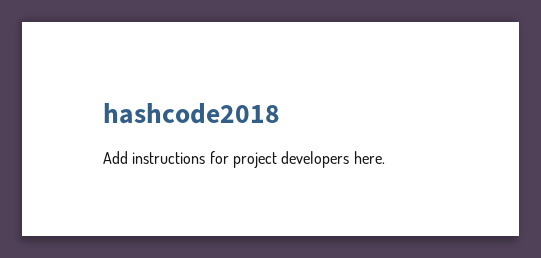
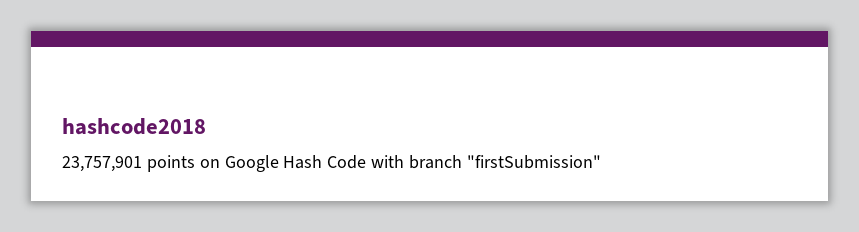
- Add instructions for project developers here.
+ 23,757,901 points on Google Hash Code with branch "firstSubmission"

